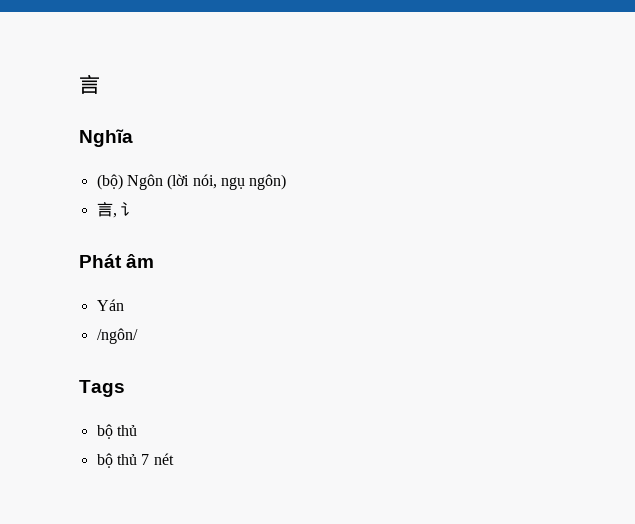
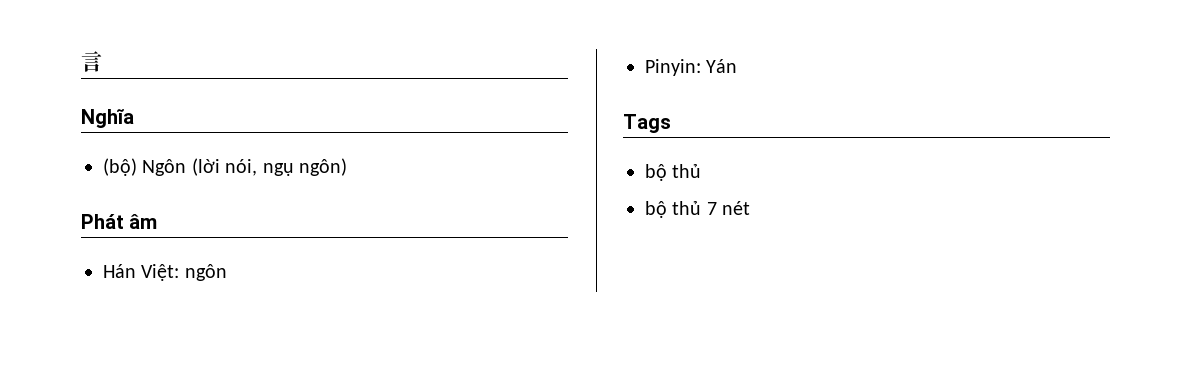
- 言,讠
- Yán
+ Hán Việt: ngôn
+ Pinyin: Yán
- /ngôn/

